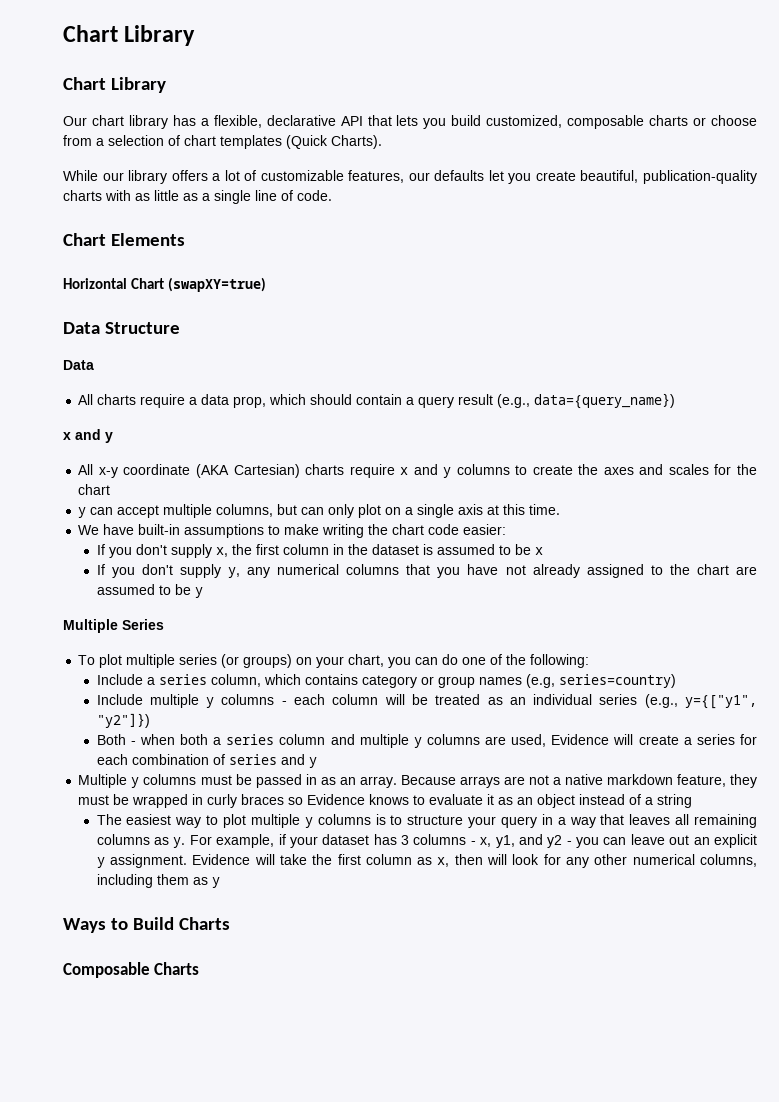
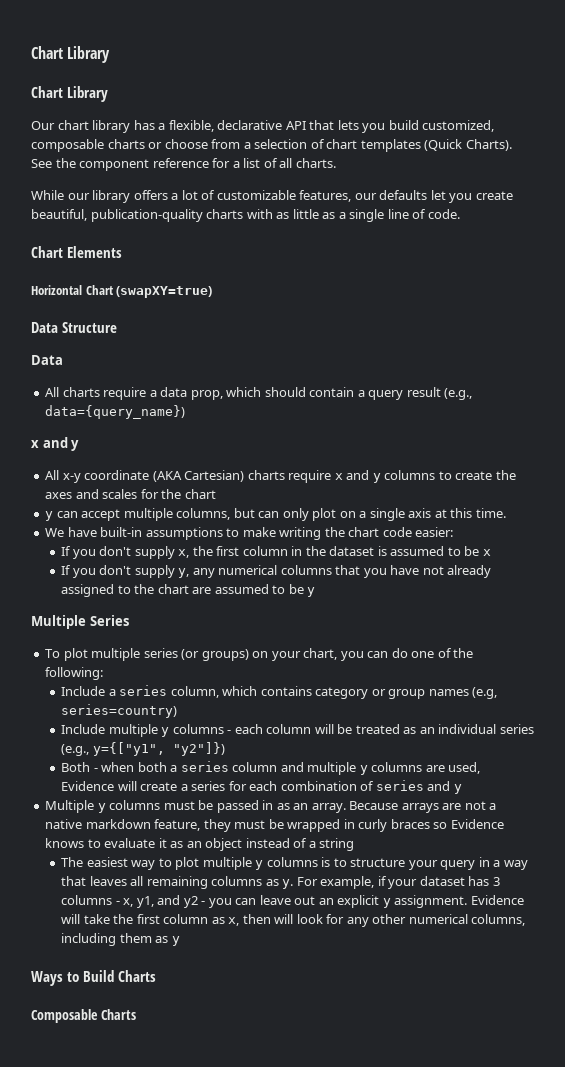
+ See the component reference for a list of all charts.

